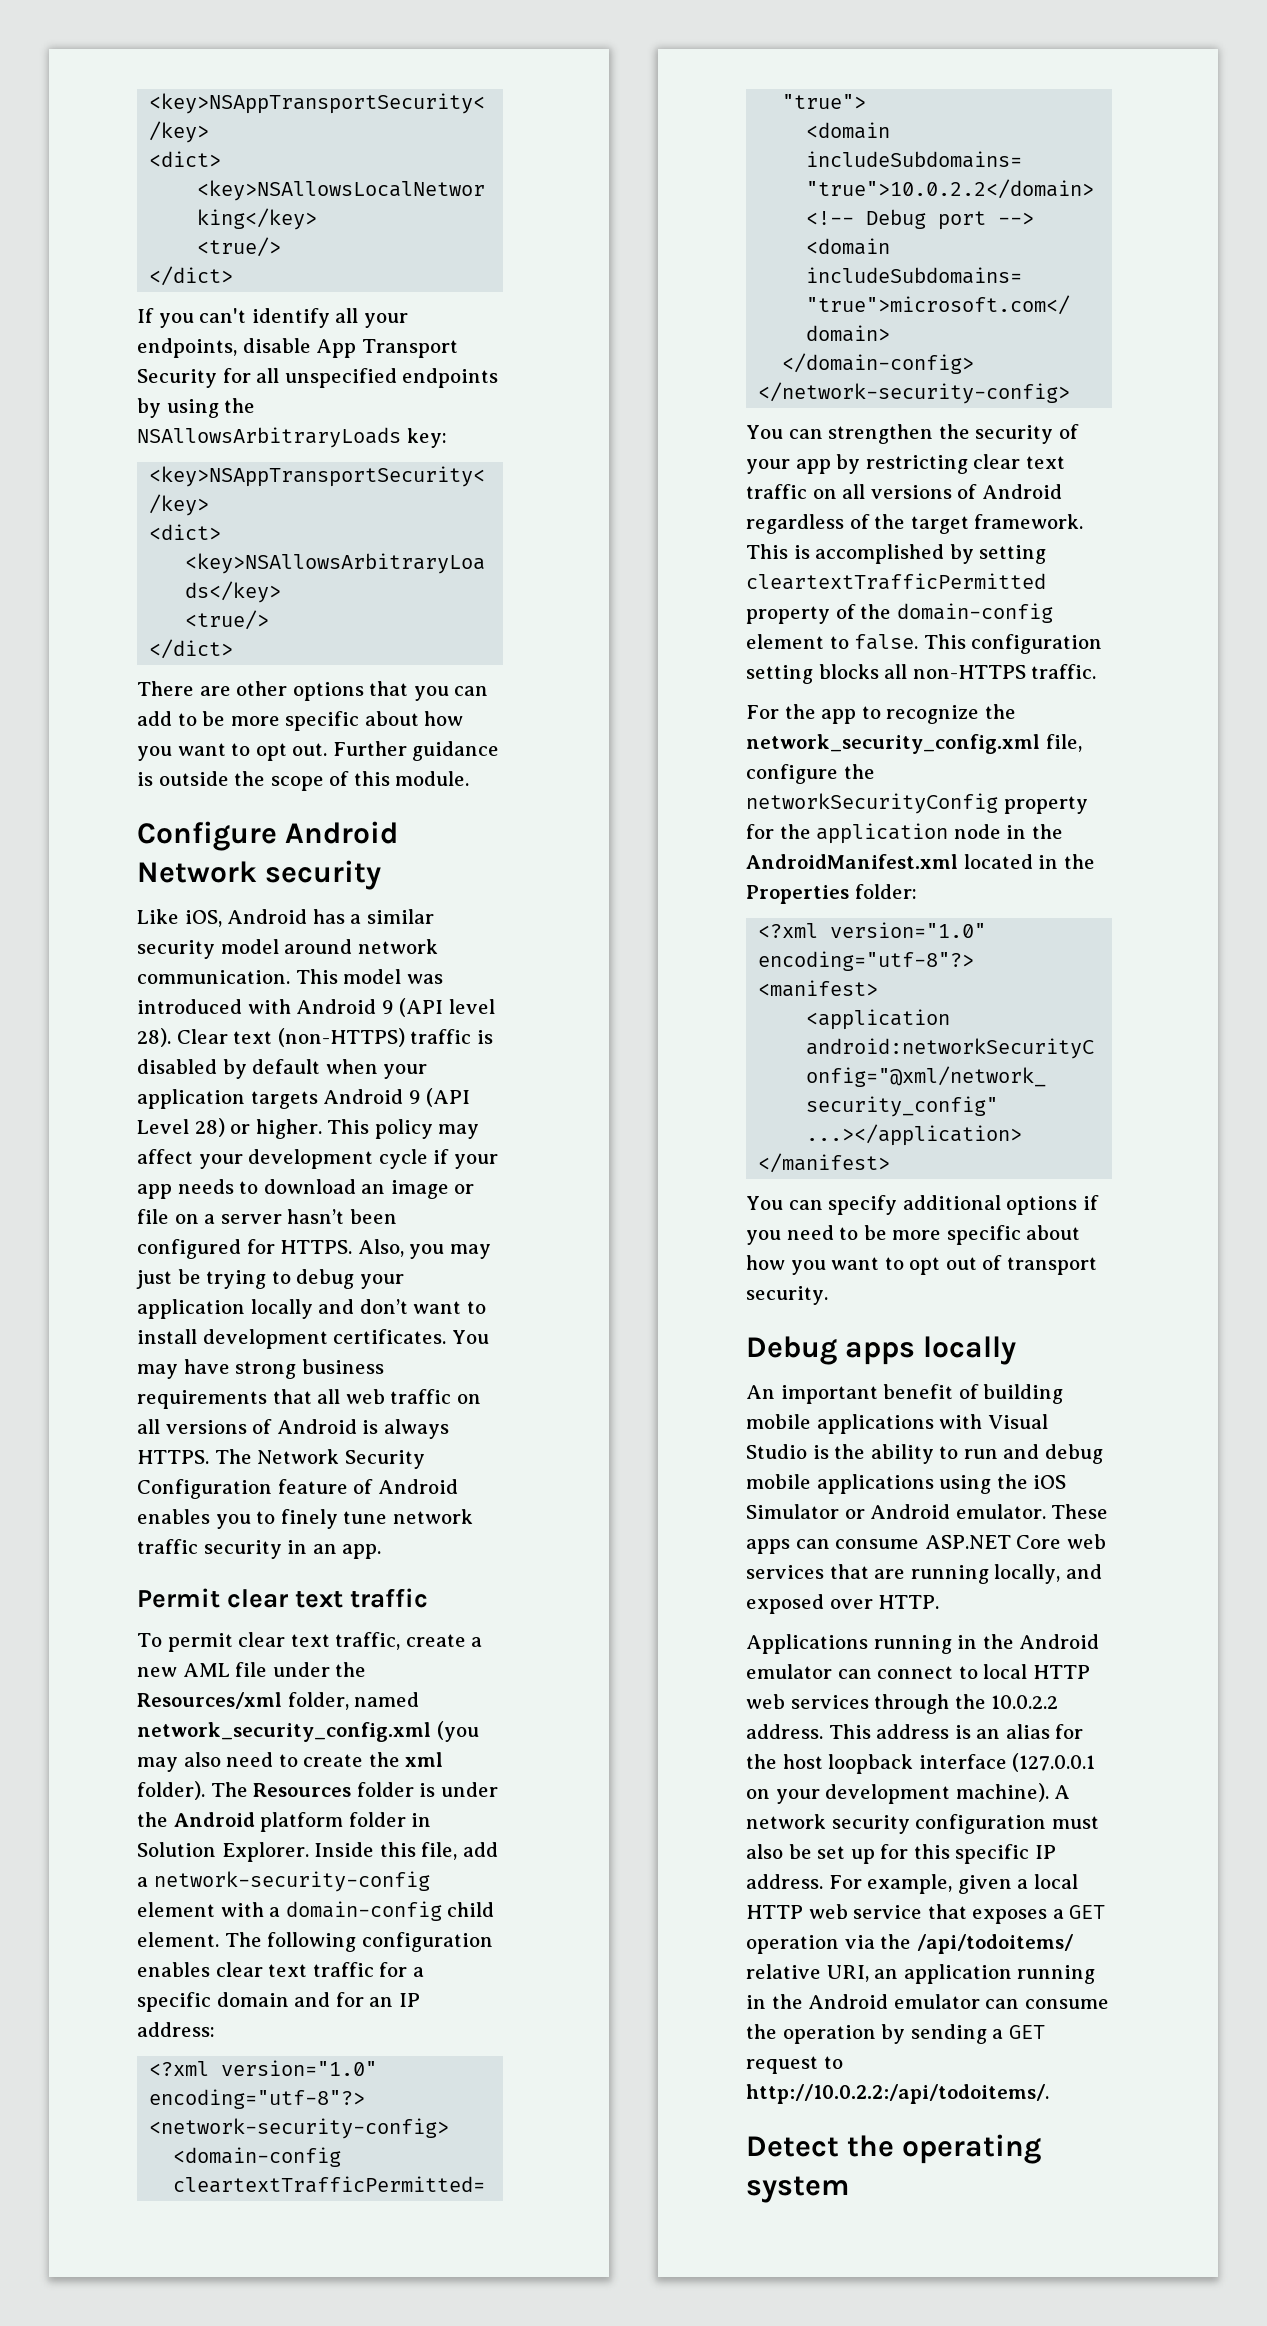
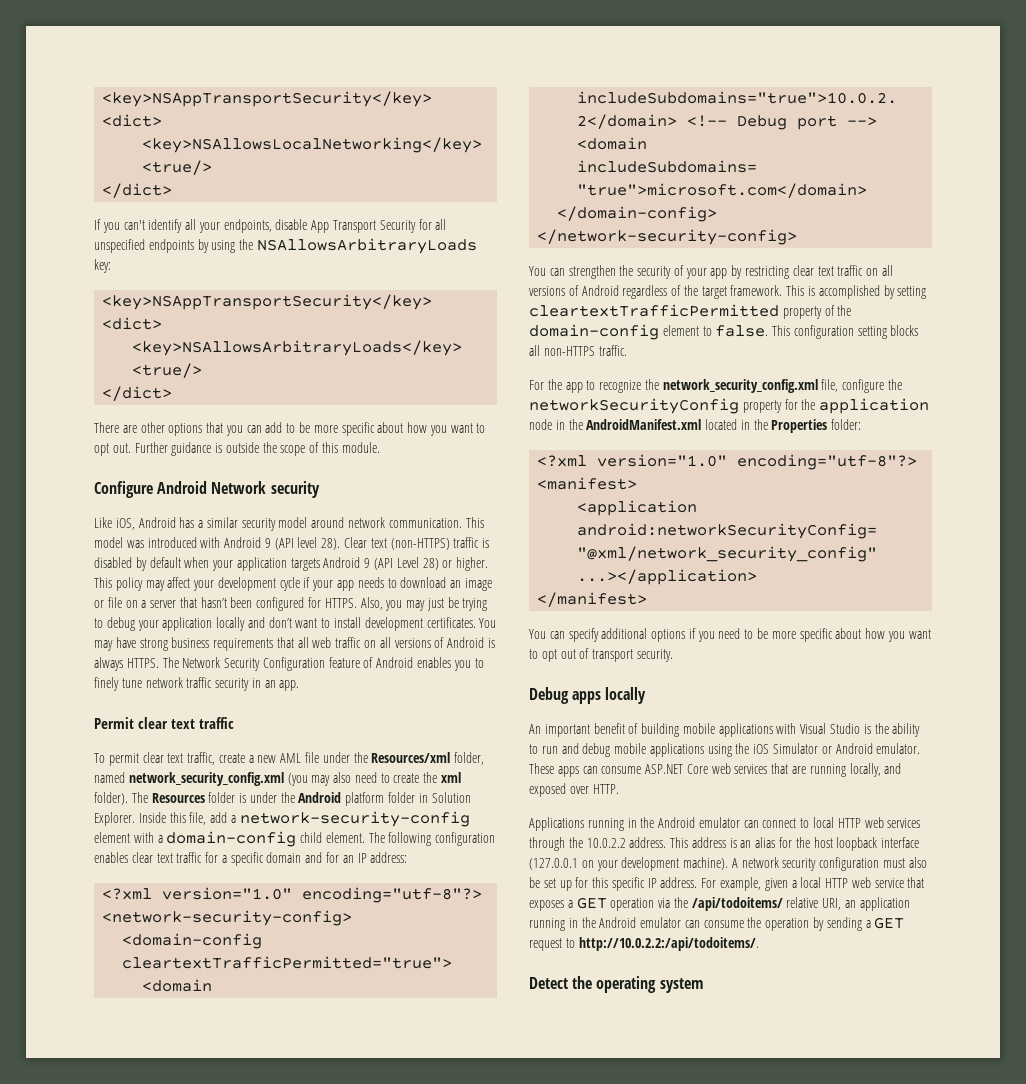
- This policy may affect your development cycle if your app needs to download an image or file on a server hasn’t been configured for HTTPS.
+ This policy may affect your development cycle if your app needs to download an image or file on a server that hasn’t been configured for HTTPS.

